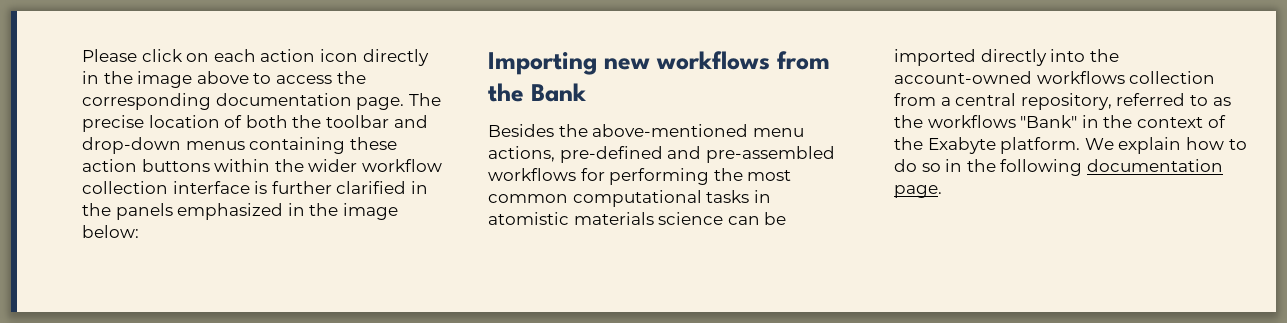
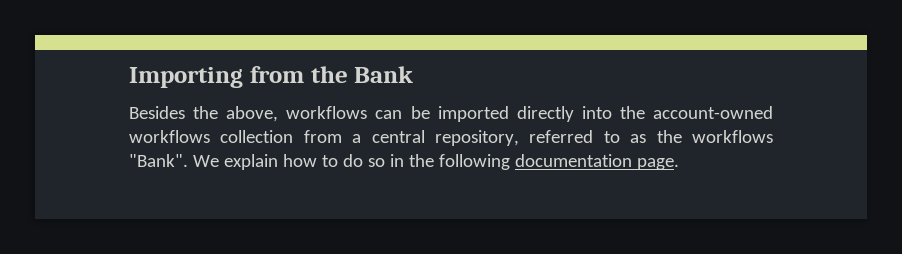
- Please click on each action icon directly in the image above to access the corresponding documentation page. The precise location of both the toolbar and drop-down menus containing these action buttons within the wider workflow collection interface is further clarified in the panels emphasized in the image below:
- Importing new workflows from the Bank
+ Importing from the Bank
- Besides the above-mentioned menu actions, pre-defined and pre-assembled workflows for performing the most common computational tasks in atomistic materials science can be imported directly into the account-owned workflows collection from a central repository, referred to as the workflows "Bank" in the context of the Exabyte platform.
+ Besides the above, workflows can be imported directly into the account-owned workflows collection from a central repository, referred to as the workflows "Bank".

